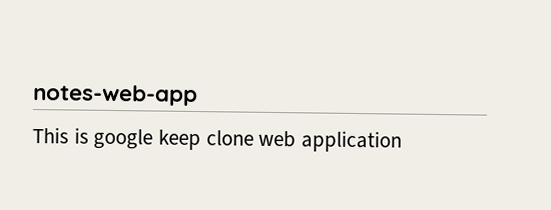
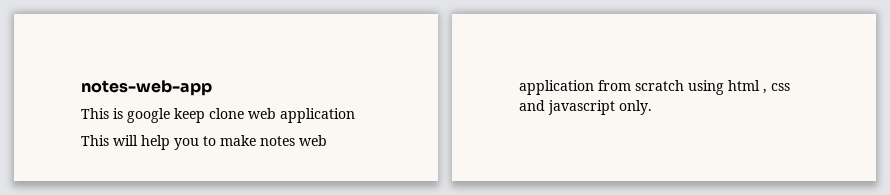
+ This will help you to make notes web application from scratch using html , css and javascript only.

